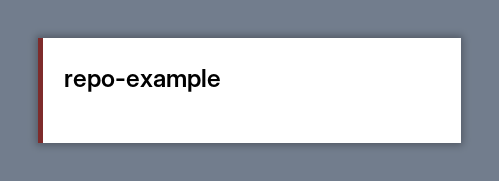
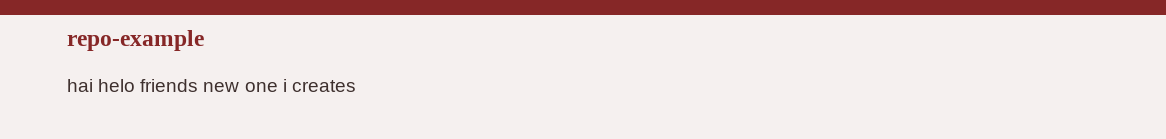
+ hai helo friends new one i creates

